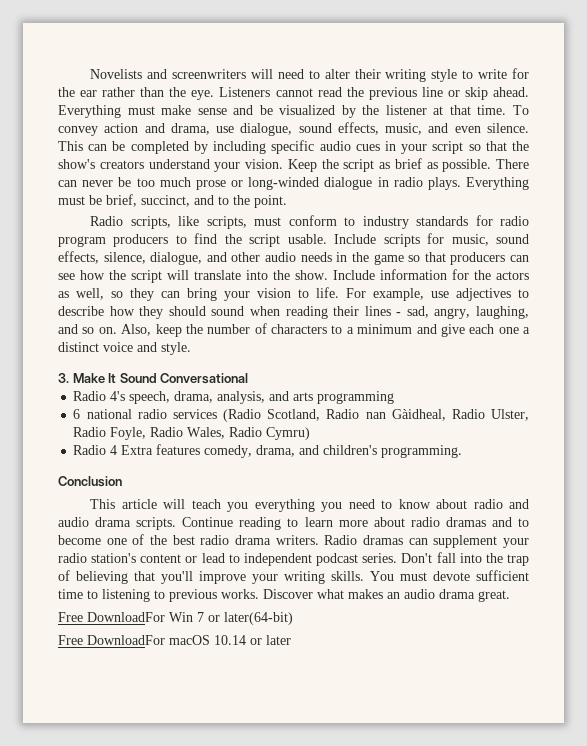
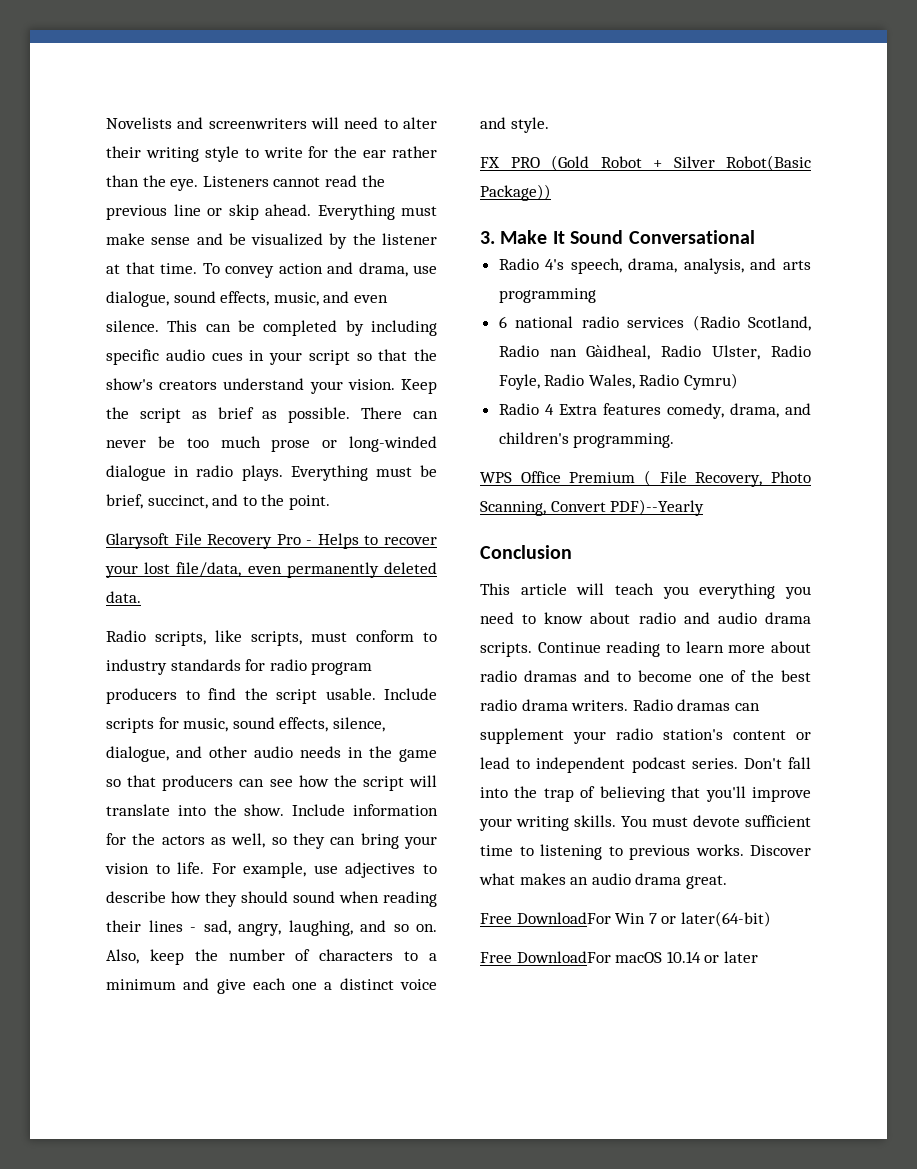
+ Glarysoft File Recovery Pro - Helps to recover your lost file/data, even permanently deleted data.
+ FX PRO (Gold Robot + Silver Robot(Basic Package))
+ WPS Office Premium ( File Recovery, Photo Scanning, Convert PDF)--Yearly

